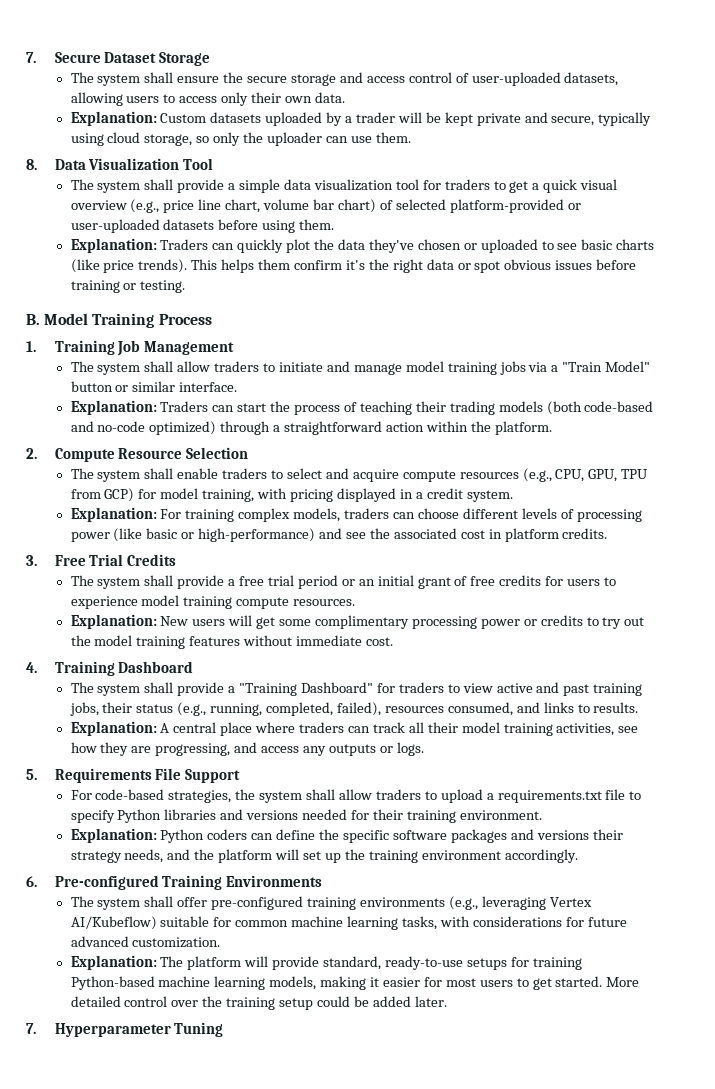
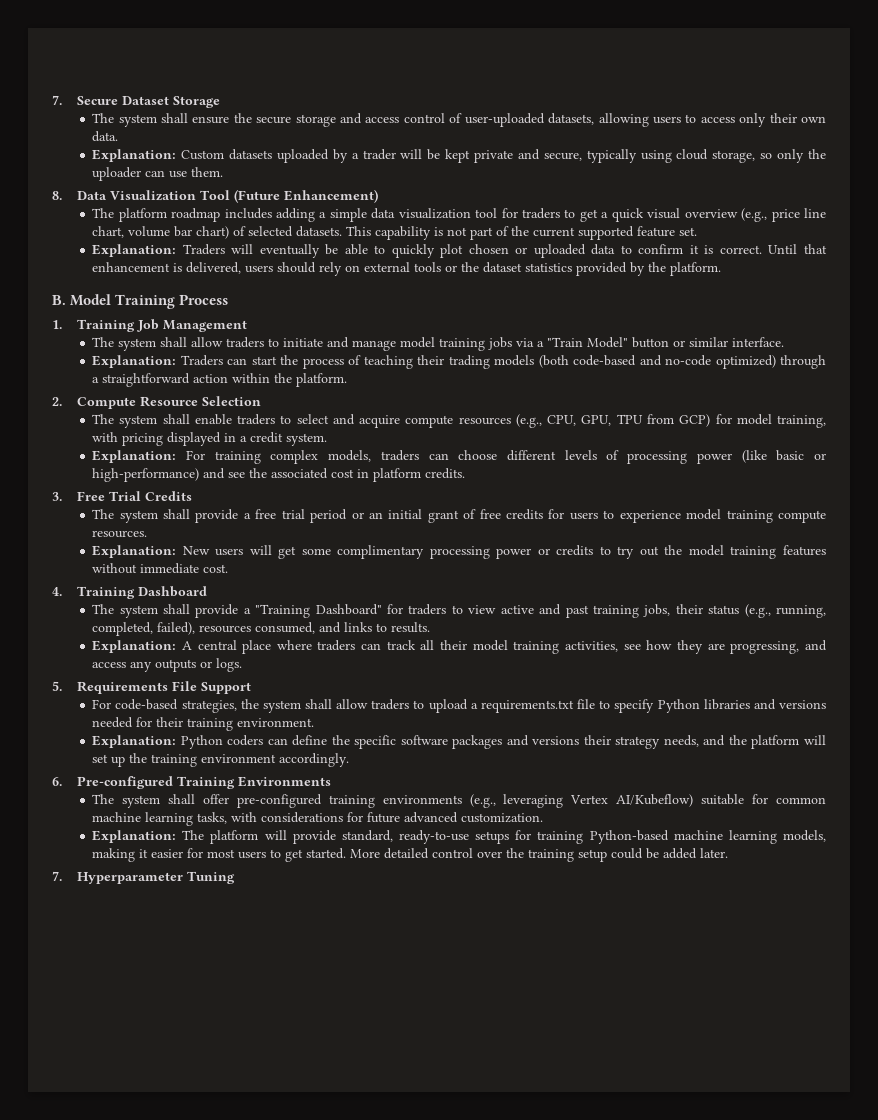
- 8. Data Visualization Tool
- The system shall provide a simple data visualization tool for traders to get a quick visual overview (e.g., price line chart, volume bar chart) of selected platform-provided or user-uploaded datasets before using them.
- Explanation: Traders can quickly plot the data they've chosen or uploaded to see basic charts (like price trends). This helps them confirm it's the right data or spot obvious issues before training or testing.
+ 8. Data Visualization Tool (Future Enhancement)
+ The platform roadmap includes adding a simple data visualization tool for traders to get a quick visual overview (e.g., price line chart, volume bar chart) of selected datasets. This capability is not part of the current supported feature set.
+ Explanation: Traders will eventually be able to quickly plot chosen or uploaded data to confirm it is correct. Until that enhancement is delivered, users should rely on external tools or the dataset statistics provided by the platform.

